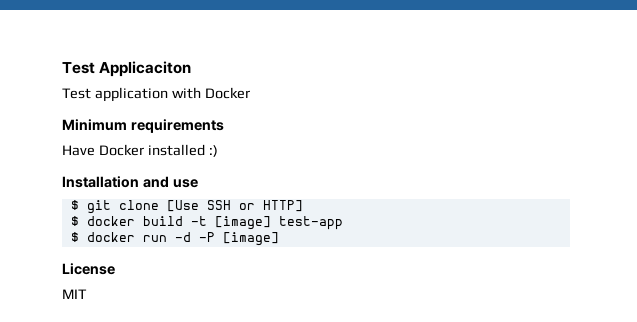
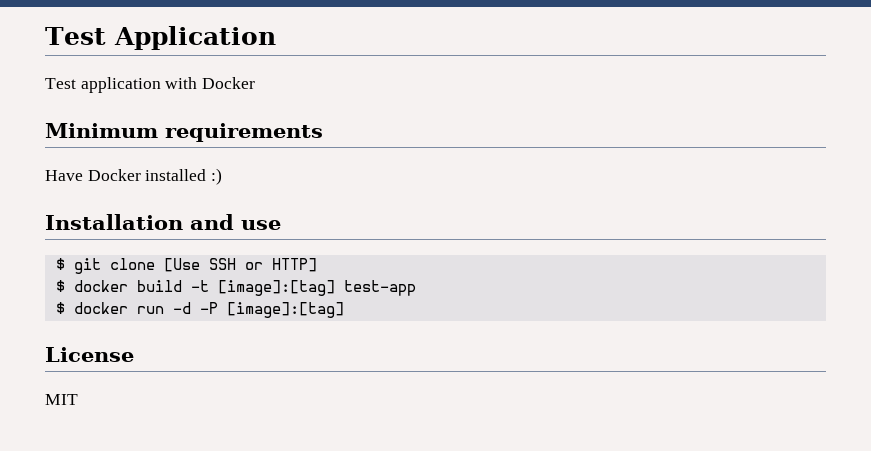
- Test Applicaciton
+ Test Application
- $ docker build -t [image] test-app
+ $ docker build -t [image]:[tag] test-app
- $ docker run -d -P [image]
+ $ docker run -d -P [image]:[tag]

